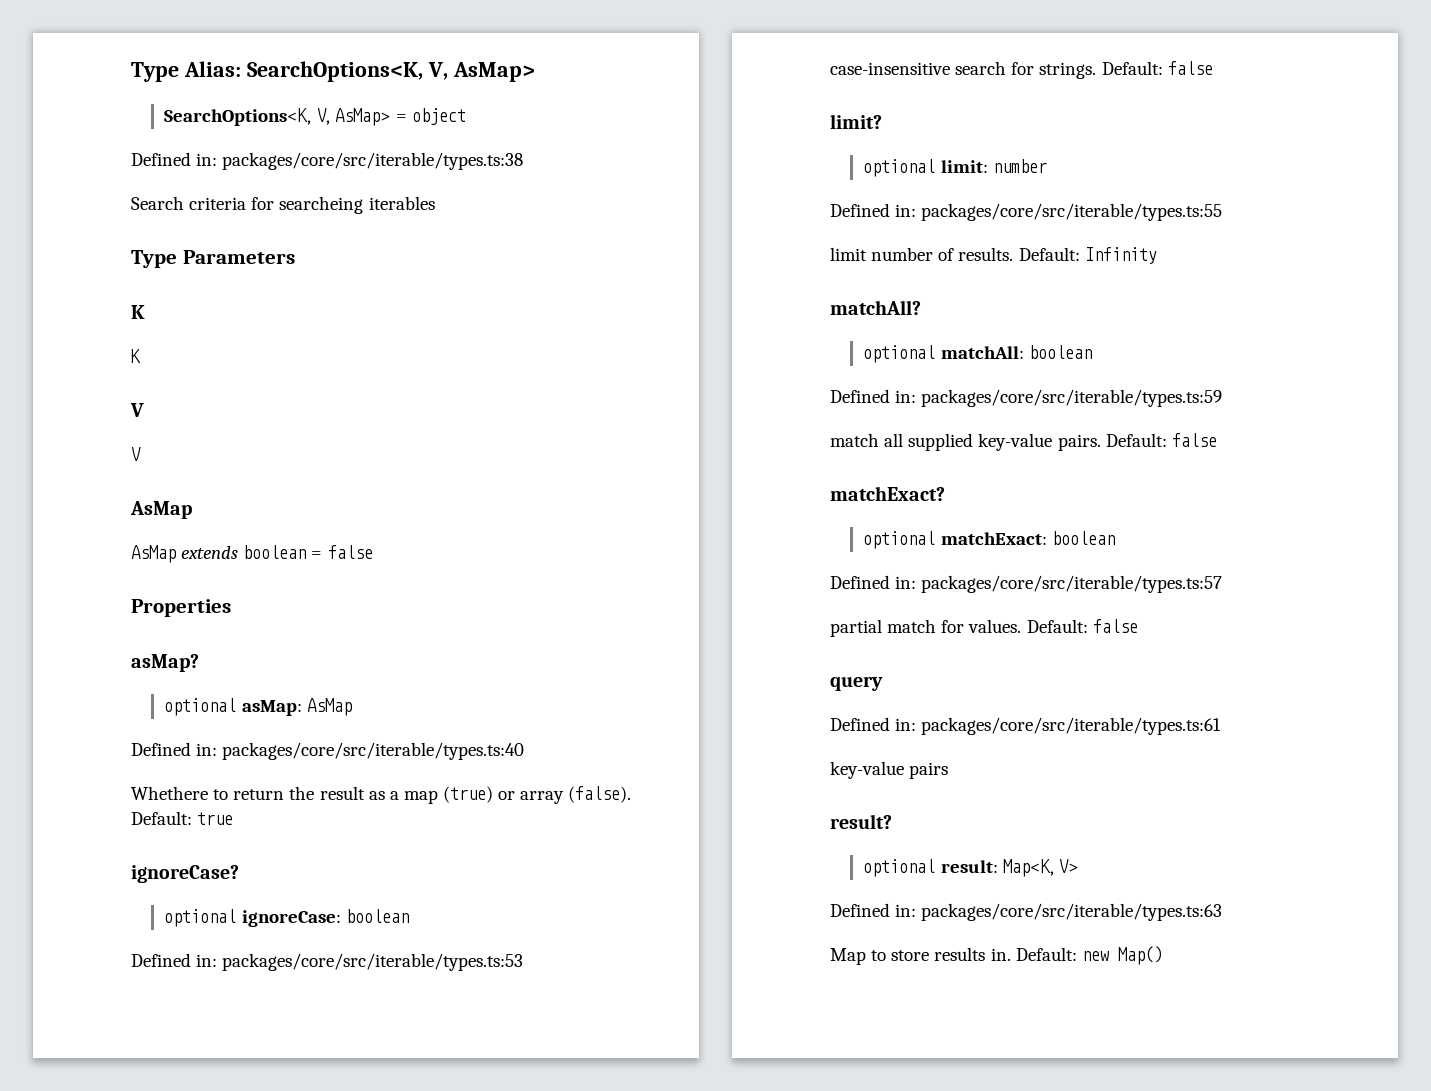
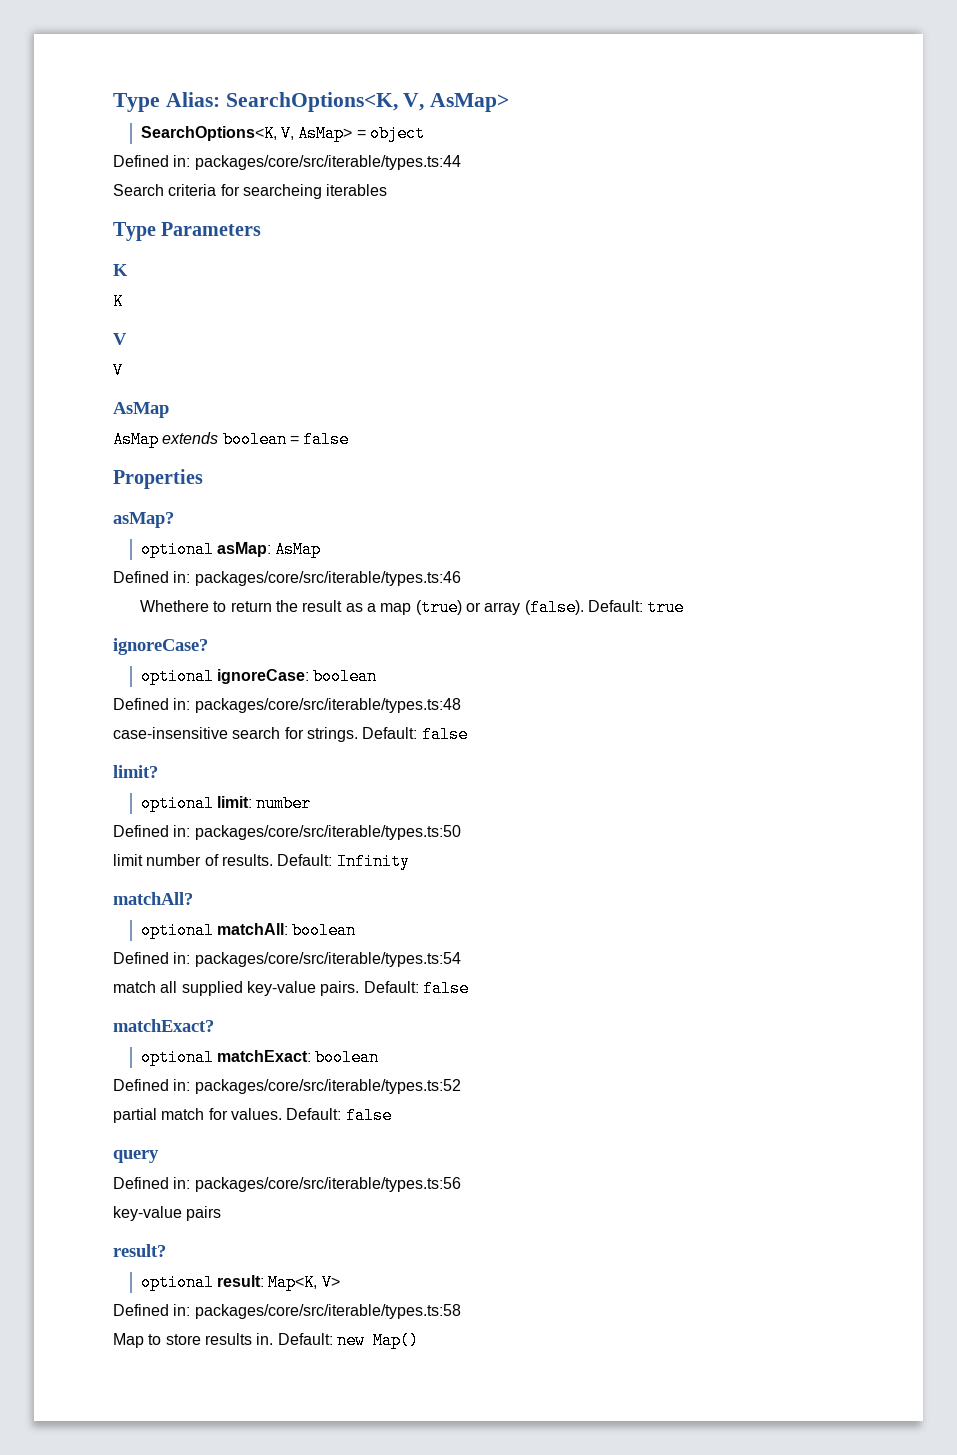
- Defined in: packages/core/src/iterable/types.ts:38
+ Defined in: packages/core/src/iterable/types.ts:44
- Defined in: packages/core/src/iterable/types.ts:40
+ Defined in: packages/core/src/iterable/types.ts:46
- Defined in: packages/core/src/iterable/types.ts:53
+ Defined in: packages/core/src/iterable/types.ts:48
- Defined in: packages/core/src/iterable/types.ts:55
+ Defined in: packages/core/src/iterable/types.ts:50
- Defined in: packages/core/src/iterable/types.ts:59
+ Defined in: packages/core/src/iterable/types.ts:54
- Defined in: packages/core/src/iterable/types.ts:57
+ Defined in: packages/core/src/iterable/types.ts:52
- Defined in: packages/core/src/iterable/types.ts:61
+ Defined in: packages/core/src/iterable/types.ts:56
- Defined in: packages/core/src/iterable/types.ts:63
+ Defined in: packages/core/src/iterable/types.ts:58

